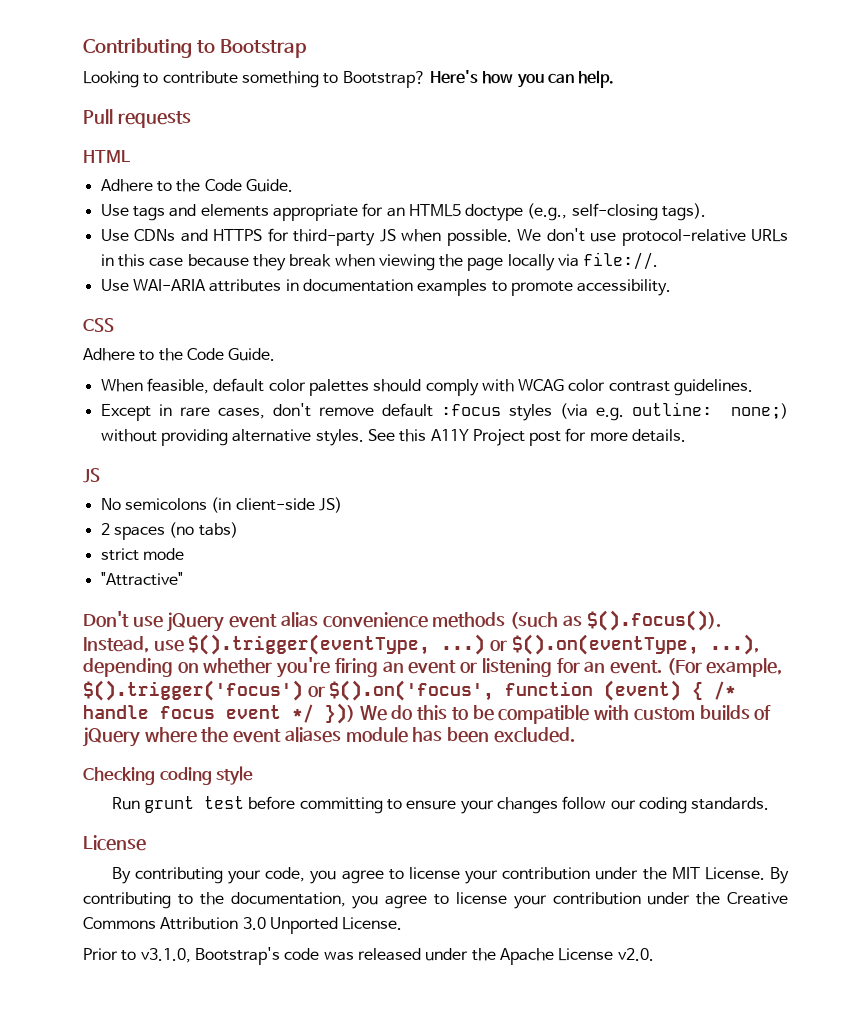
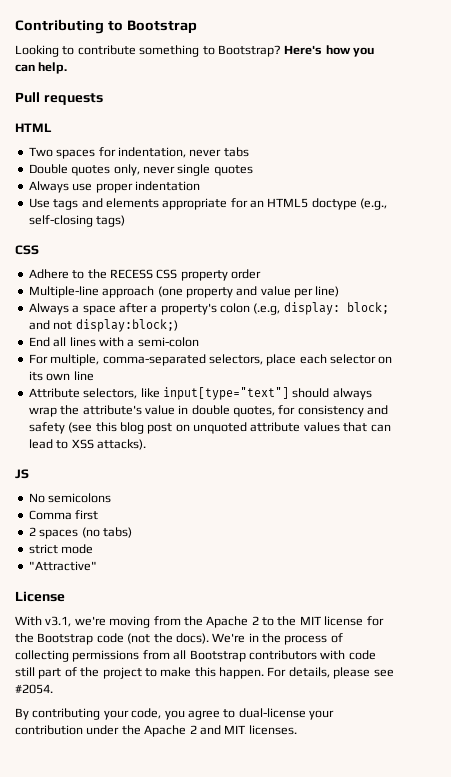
  HTML
- Adhere to the Code Guide.
+ Two spaces for indentation, never tabs
+ Double quotes only, never single quotes
+ Always use proper indentation
- Use tags and elements appropriate for an HTML5 doctype (e.g., self-closing tags).
- Use CDNs and HTTPS for third-party JS when possible. We don't use protocol-relative URLs in this case because they break when viewing the page locally via file://.
- Use WAI-ARIA attributes in documentation examples to promote accessibility.
+ Use tags and elements appropriate for an HTML5 doctype (e.g., self-closing tags)
  CSS
- Adhere to the Code Guide.
- When feasible, default color palettes should comply with WCAG color contrast guidelines.
- Except in rare cases, don't remove default :focus styles (via e.g. outline: none;) without providing alternative styles. See this A11Y Project post for more details.
+ Adhere to the RECESS CSS property order
+ Multiple-line approach (one property and value per line)
+ Always a space after a property's colon (.e.g, display: block; and not display:block;)
+ End all lines with a semi-colon
+ For multiple, comma-separated selectors, place each selector on its own line
+ Attribute selectors, like input[type="text"] should always wrap the attribute's value in double quotes, for consistency and safety (see this blog post on unquoted attribute values that can lead to XSS attacks).
- No semicolons (in client-side JS)
+ No semicolons
+ Comma first
- Don't use jQuery event alias convenience methods (such as $().focus()). Instead, use $().trigger(eventType, ...) or $().on(eventType, ...), depending on whether you're firing an event or listening for an event. (For example, $().trigger('focus') or $().on('focus', function (event) { /* handle focus event */ })) We do this to be compatible with custom builds of jQuery where the event aliases module has been excluded.
- Checking coding style
- Run grunt test before committing to ensure your changes follow our coding standards.
  License
+ With v3.1, we're moving from the Apache 2 to the MIT license for the Bootstrap code (not the docs). We're in the process of collecting permissions from all Bootstrap contributors with code still part of the project to make this happen. For details, please see #2054.
- By contributing your code, you agree to license your contribution under the MIT License. By contributing to the documentation, you agree to license your contribution under the Creative Commons Attribution 3.0 Unported License.
- Prior to v3.1.0, Bootstrap's code was released under the Apache License v2.0.
+ By contributing your code, you agree to dual-license your contribution under the Apache 2 and MIT licenses.

